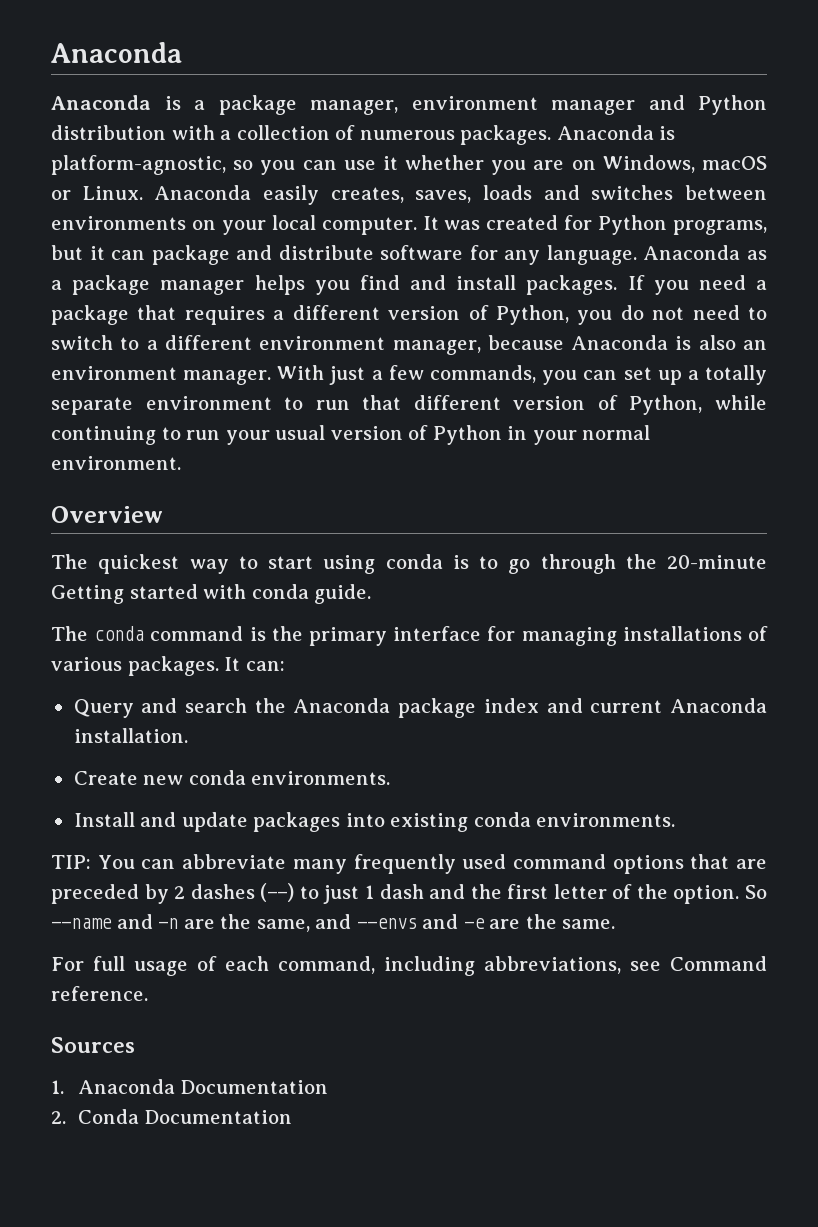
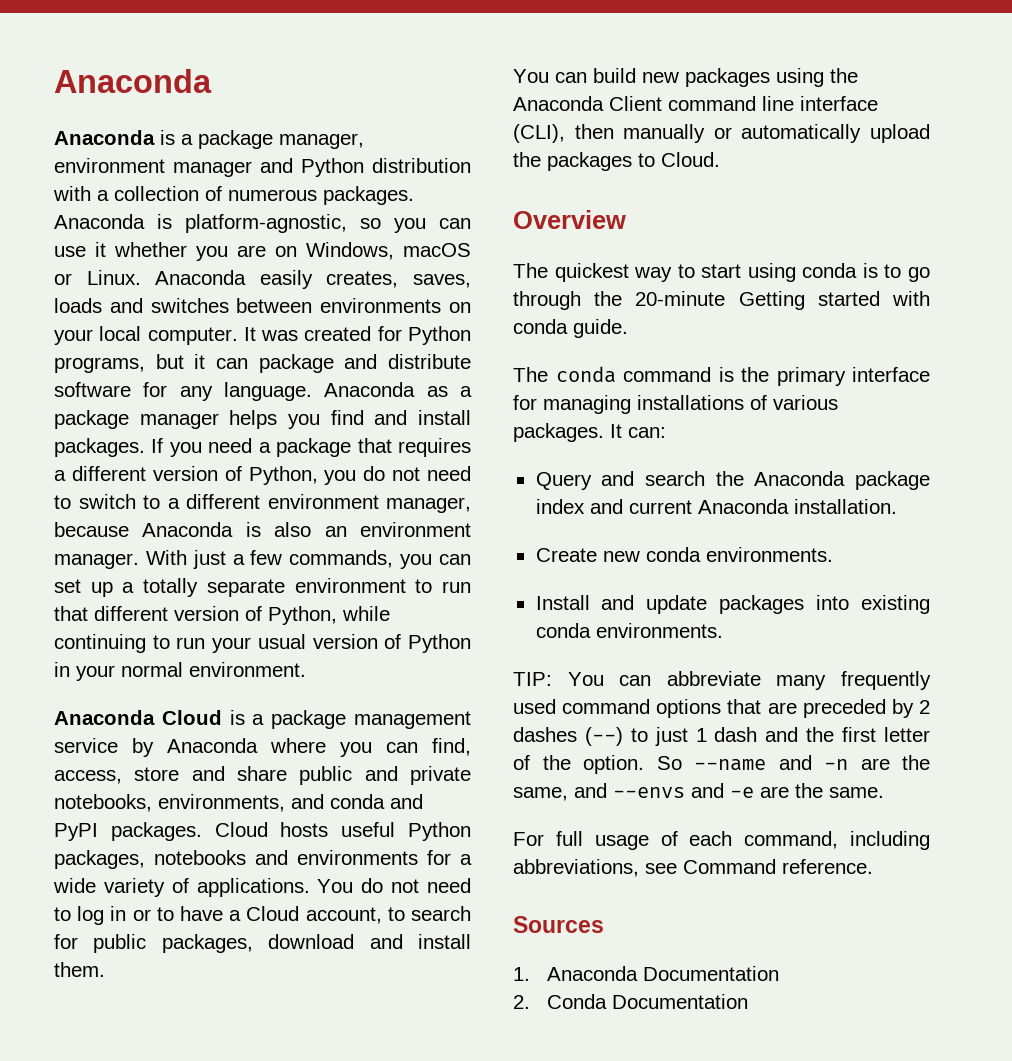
+ Anaconda Cloud is a package management service by Anaconda where you can find, access, store and share public and private notebooks, environments, and conda and PyPI packages. Cloud hosts useful Python packages, notebooks and environments for a wide variety of applications. You do not need to log in or to have a Cloud account, to search for public packages, download and install them.
+ You can build new packages using the Anaconda Client command line interface (CLI), then manually or automatically upload the packages to Cloud.

